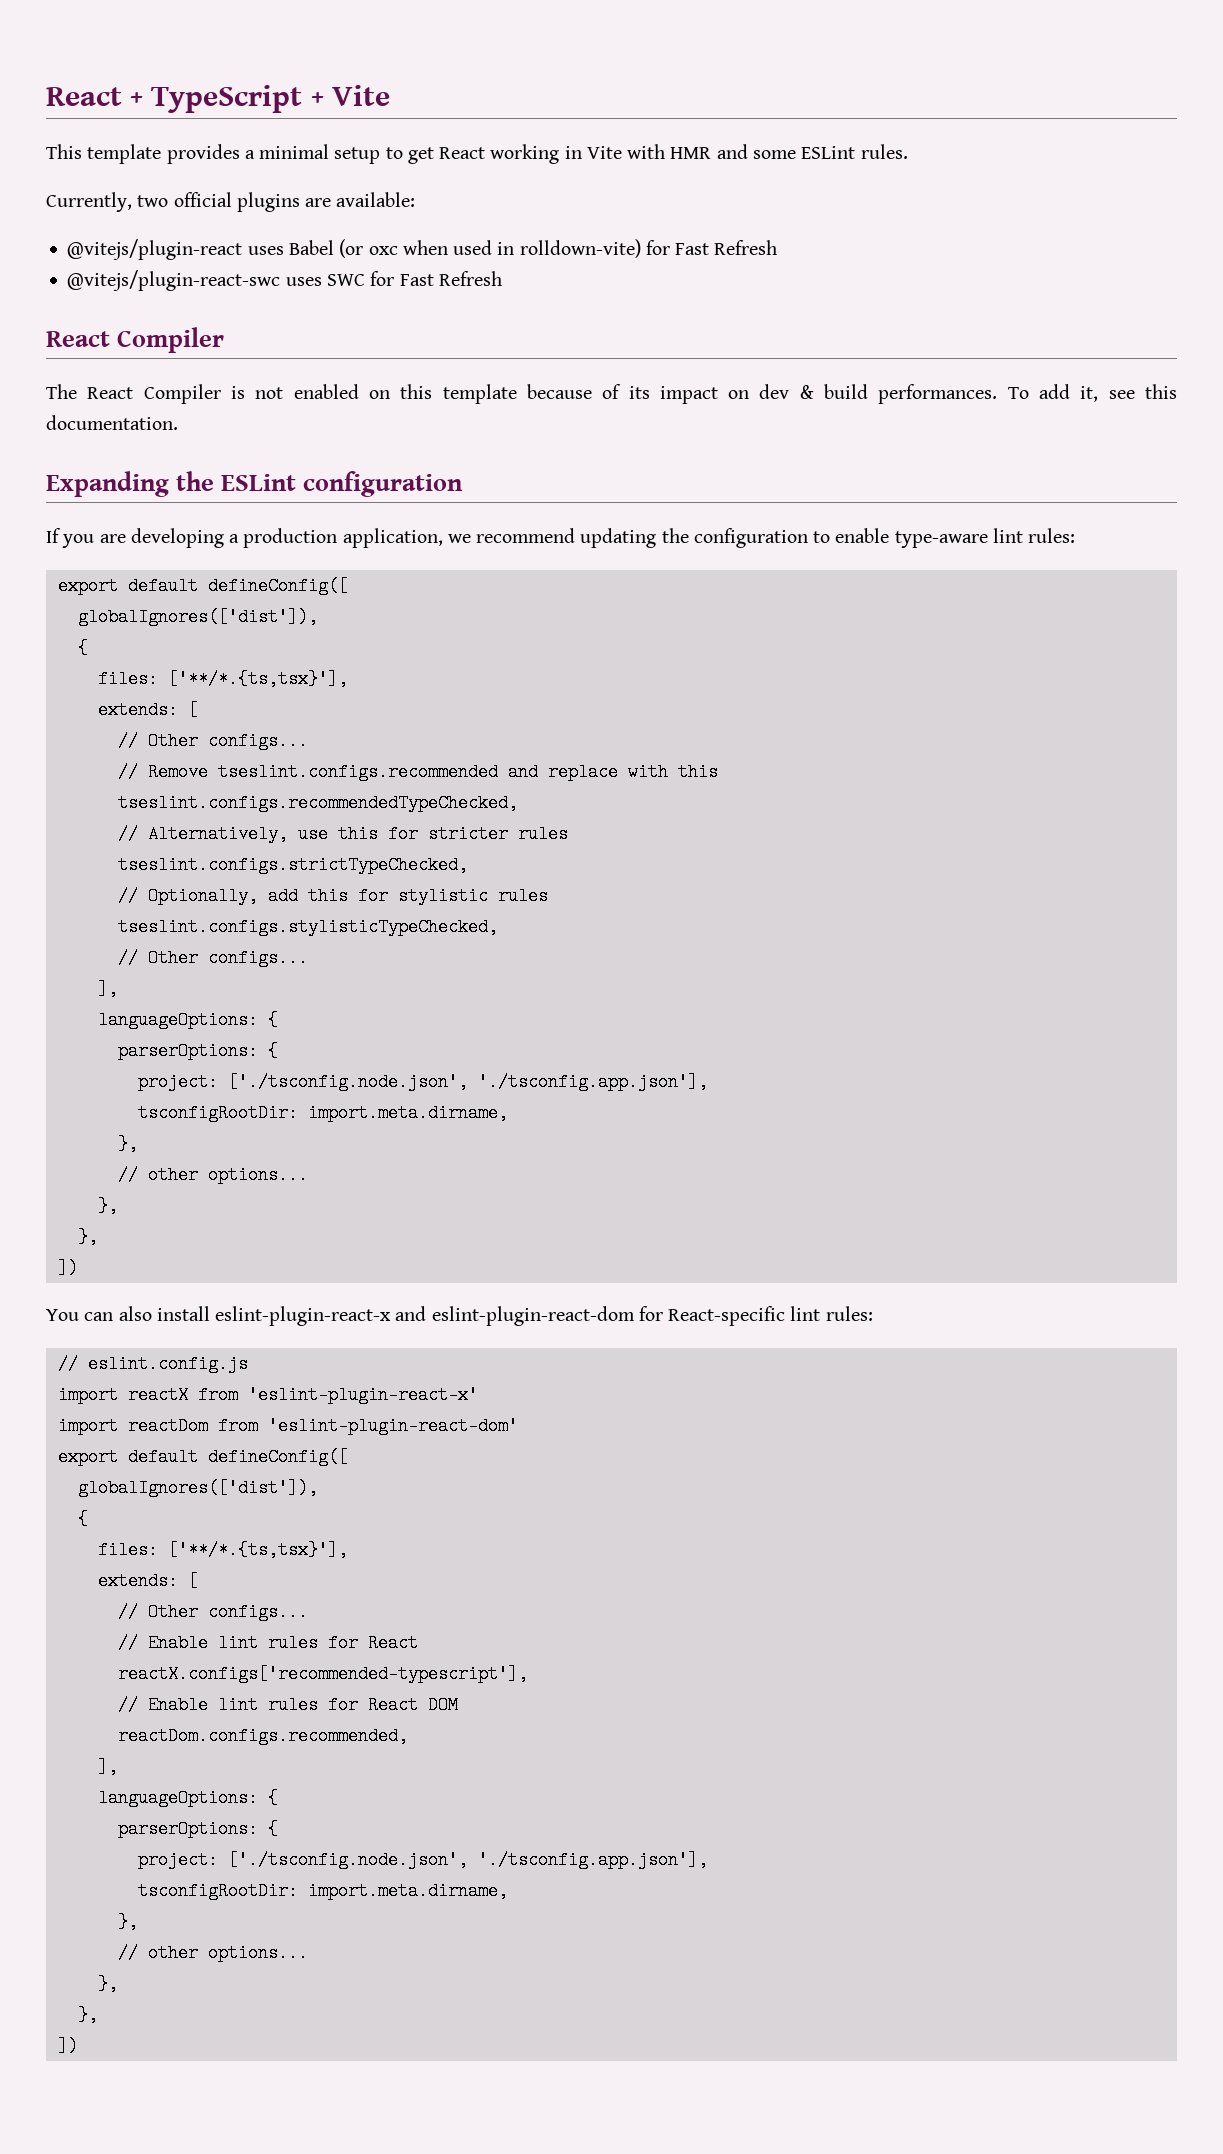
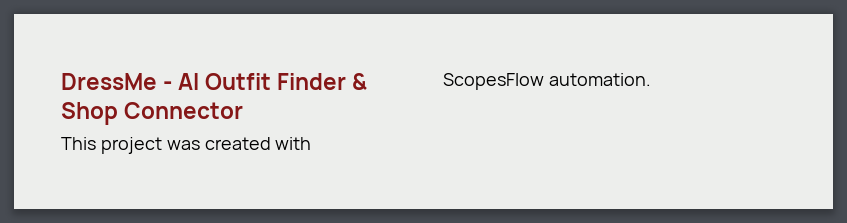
- React + TypeScript + Vite
- This template provides a minimal setup to get React working in Vite with HMR and some ESLint rules.
- Currently, two official plugins are available:
- @vitejs/plugin-react uses Babel (or oxc when used in rolldown-vite) for Fast Refresh
- @vitejs/plugin-react-swc uses SWC for Fast Refresh
- React Compiler
- The React Compiler is not enabled on this template because of its impact on dev & build performances. To add it, see this documentation.
- Expanding the ESLint configuration
- If you are developing a production application, we recommend updating the configuration to enable type-aware lint rules:
- export default defineConfig([
- globalIgnores(['dist']),
- {
- files: ['**/*.{ts,tsx}'],
- extends: [
- // Other configs...
- // Remove tseslint.configs.recommended and replace with this
- tseslint.configs.recommendedTypeChecked,
- // Alternatively, use this for stricter rules
- tseslint.configs.strictTypeChecked,
- // Optionally, add this for stylistic rules
- tseslint.configs.stylisticTypeChecked,
- // Other configs...
- ],
- languageOptions: {
- parserOptions: {
- project: ['./tsconfig.node.json', './tsconfig.app.json'],
- tsconfigRootDir: import.meta.dirname,
- },
- // other options...
- },
- },
- ])
- You can also install eslint-plugin-react-x and eslint-plugin-react-dom for React-specific lint rules:
- // eslint.config.js
- import reactX from 'eslint-plugin-react-x'
- import reactDom from 'eslint-plugin-react-dom'
- export default defineConfig([
- globalIgnores(['dist']),
- {
- files: ['**/*.{ts,tsx}'],
- extends: [
- // Other configs...
- // Enable lint rules for React
- reactX.configs['recommended-typescript'],
- // Enable lint rules for React DOM
- reactDom.configs.recommended,
- ],
- languageOptions: {
- parserOptions: {
- project: ['./tsconfig.node.json', './tsconfig.app.json'],
- tsconfigRootDir: import.meta.dirname,
- },
- // other options...
- },
- },
- ])
+ DressMe - AI Outfit Finder & Shop Connector
+ This project was created with ScopesFlow automation.

